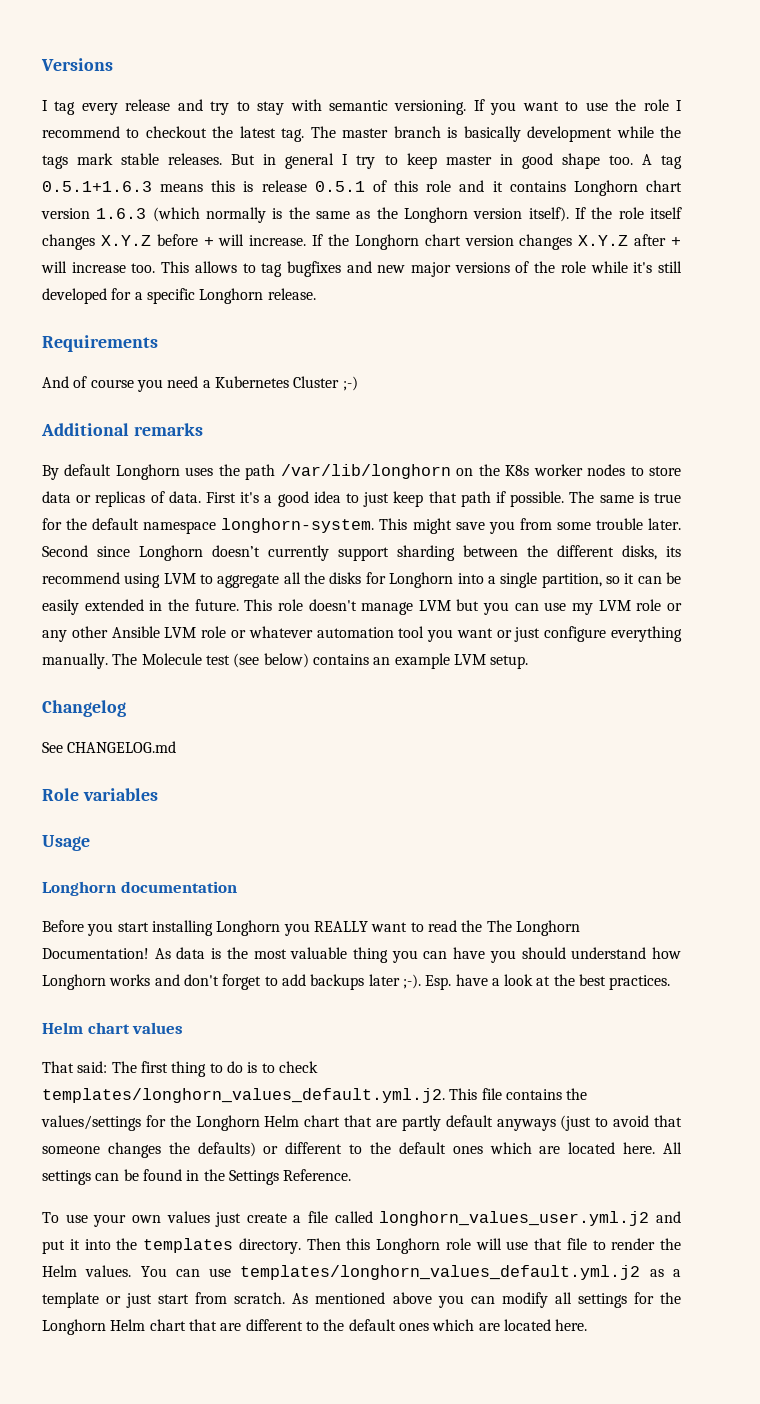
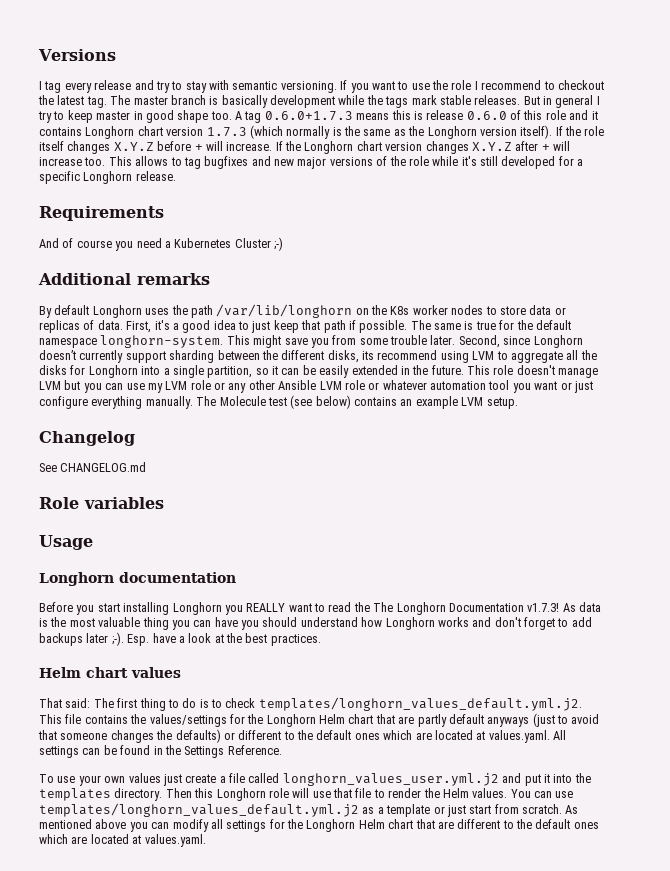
- A tag 0.5.1+1.6.3 means this is release 0.5.1 of this role and it contains Longhorn chart version 1.6.3 (which normally is the same as the Longhorn version itself).
+ A tag 0.6.0+1.7.3 means this is release 0.6.0 of this role and it contains Longhorn chart version 1.7.3 (which normally is the same as the Longhorn version itself).
- First it's a good idea to just keep that path if possible.
+ First, it's a good idea to just keep that path if possible.
- Second since Longhorn doesn’t currently support sharding between the different disks, its recommend using LVM to aggregate all the disks for Longhorn into a single partition, so it can be easily extended in the future.
+ Second, since Longhorn doesn’t currently support sharding between the different disks, its recommend using LVM to aggregate all the disks for Longhorn into a single partition, so it can be easily extended in the future.
- Before you start installing Longhorn you REALLY want to read the The Longhorn Documentation!
+ Before you start installing Longhorn you REALLY want to read the The Longhorn Documentation v1.7.3!
- That said: The first thing to do is to check templates/longhorn_values_default.yml.j2. This file contains the values/settings for the Longhorn Helm chart that are partly default anyways (just to avoid that someone changes the defaults) or different to the default ones which are located here. All settings can be found in the Settings Reference.
+ That said: The first thing to do is to check templates/longhorn_values_default.yml.j2. This file contains the values/settings for the Longhorn Helm chart that are partly default anyways (just to avoid that someone changes the defaults) or different to the default ones which are located at values.yaml. All settings can be found in the Settings Reference.
- As mentioned above you can modify all settings for the Longhorn Helm chart that are different to the default ones which are located here.
+ As mentioned above you can modify all settings for the Longhorn Helm chart that are different to the default ones which are located at values.yaml.

